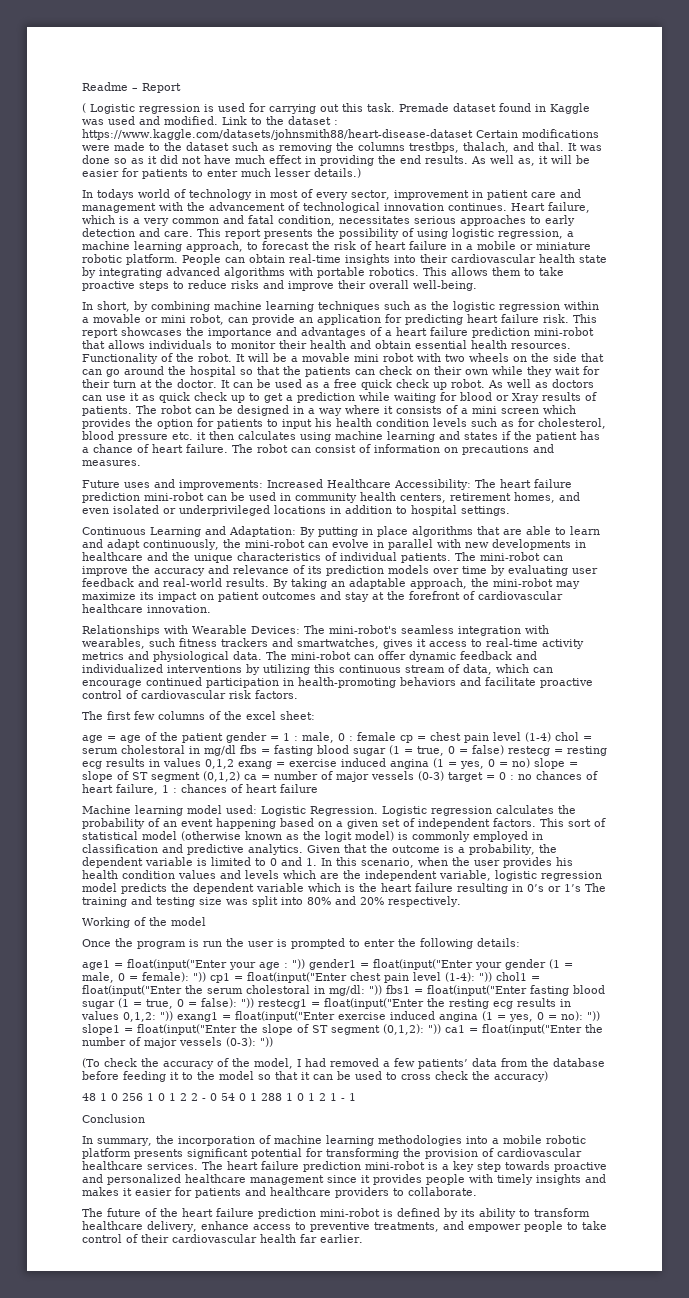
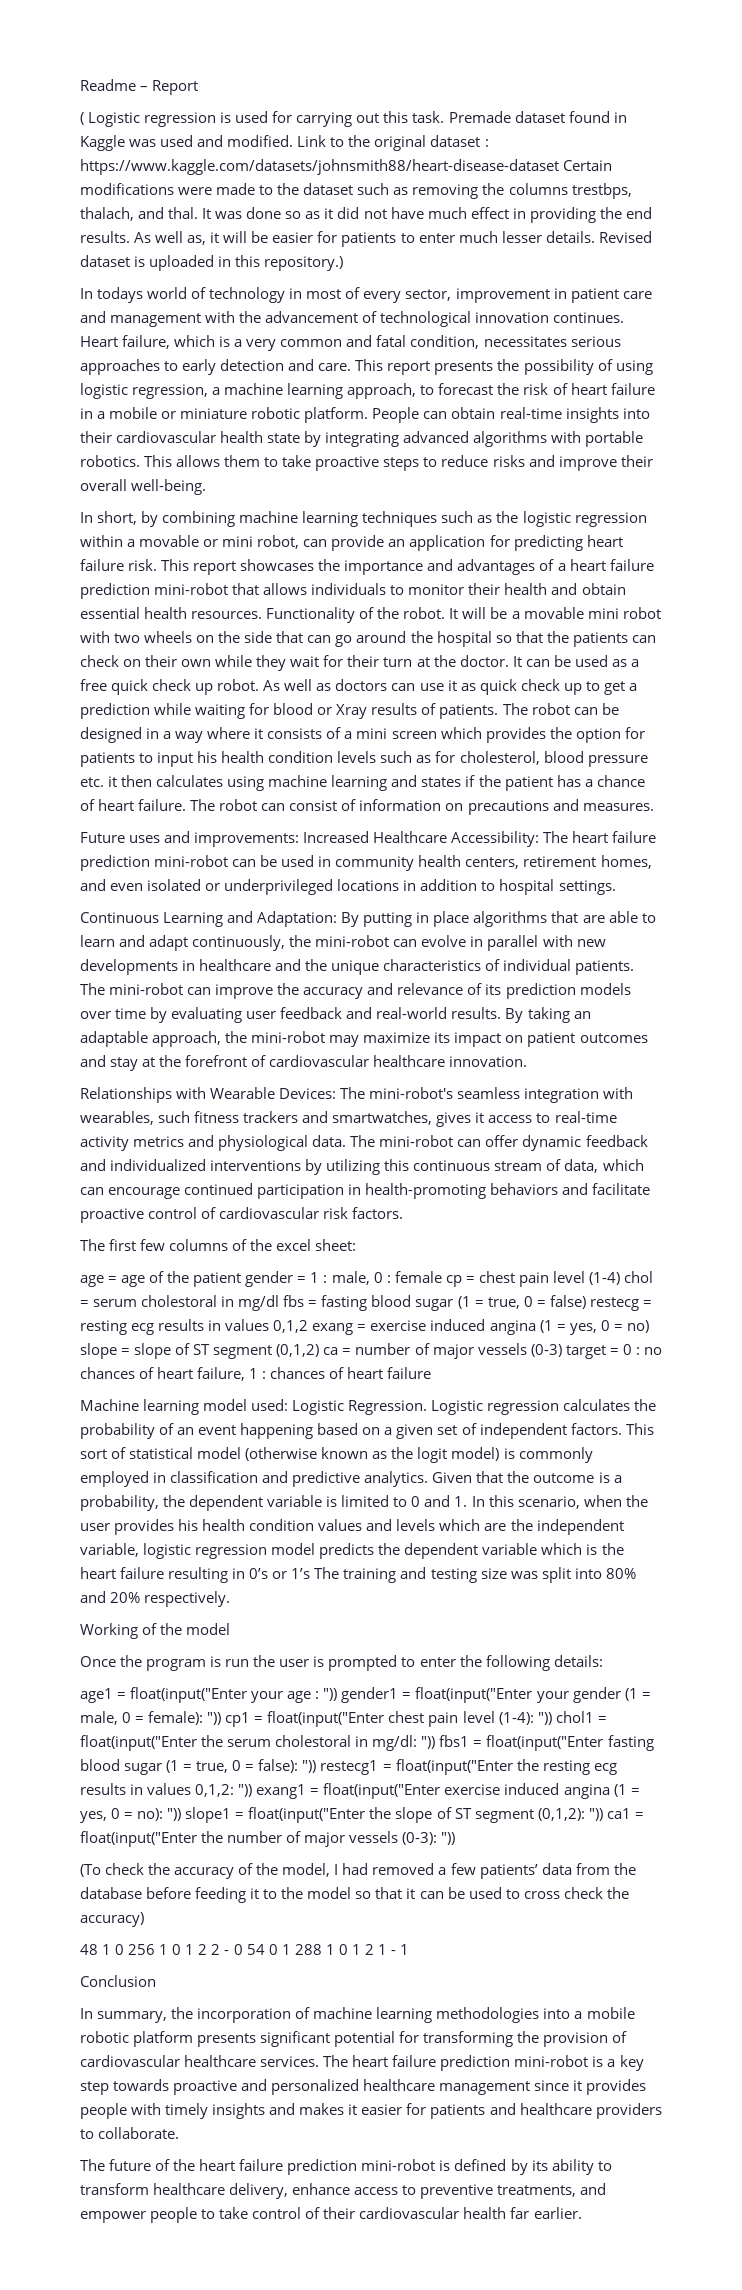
- Link to the dataset : https://www.kaggle.com/datasets/johnsmith88/heart-disease-dataset Certain modifications were made to the dataset such as removing the columns trestbps, thalach, and thal.
+ Link to the original dataset : https://www.kaggle.com/datasets/johnsmith88/heart-disease-dataset Certain modifications were made to the dataset such as removing the columns trestbps, thalach, and thal.
- As well as, it will be easier for patients to enter much lesser details.)
+ As well as, it will be easier for patients to enter much lesser details. Revised dataset is uploaded in this repository.)

